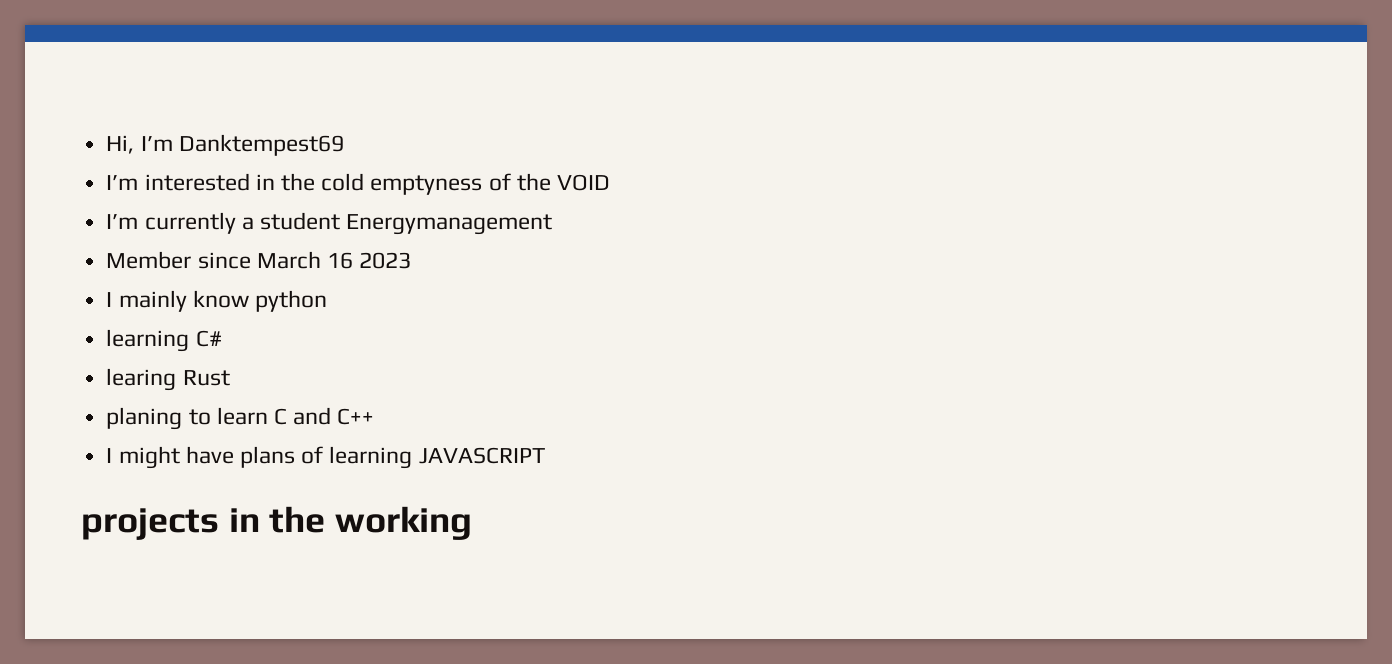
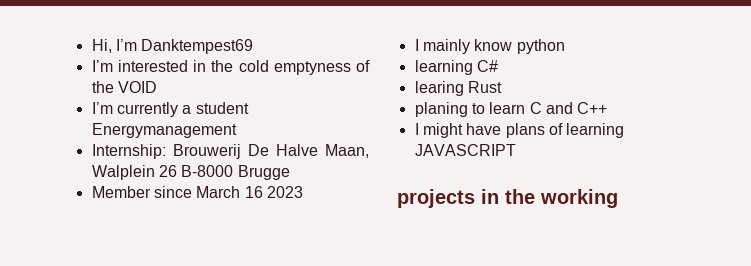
+ Internship: Brouwerij De Halve Maan, Walplein 26 B-8000 Brugge

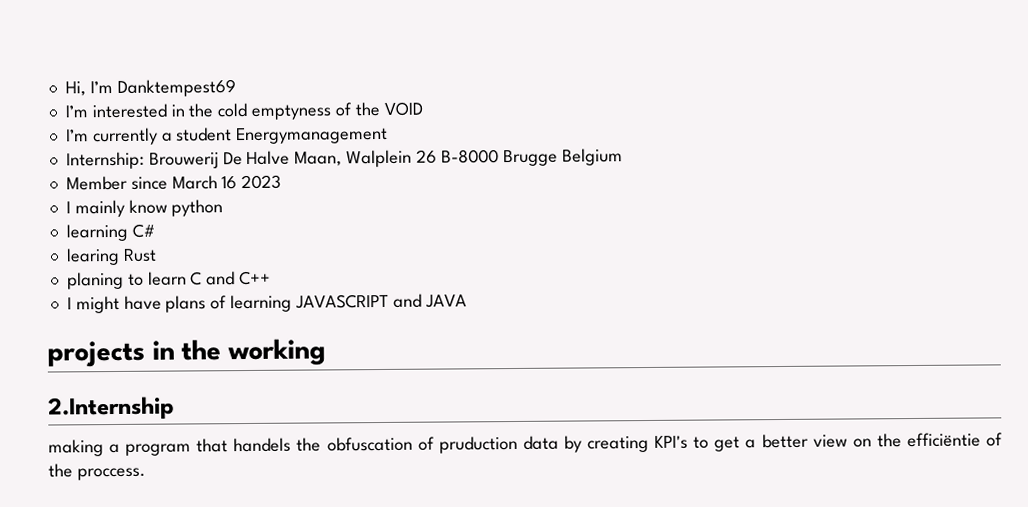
- Internship: Brouwerij De Halve Maan, Walplein 26 B-8000 Brugge
+ Internship: Brouwerij De Halve Maan, Walplein 26 B-8000 Brugge Belgium
- I might have plans of learning JAVASCRIPT
+ I might have plans of learning JAVASCRIPT and JAVA
+ 2.Internship
+ making a program that handels the obfuscation of pruduction data by creating KPI's to get a better view on the efficiëntie of the proccess.

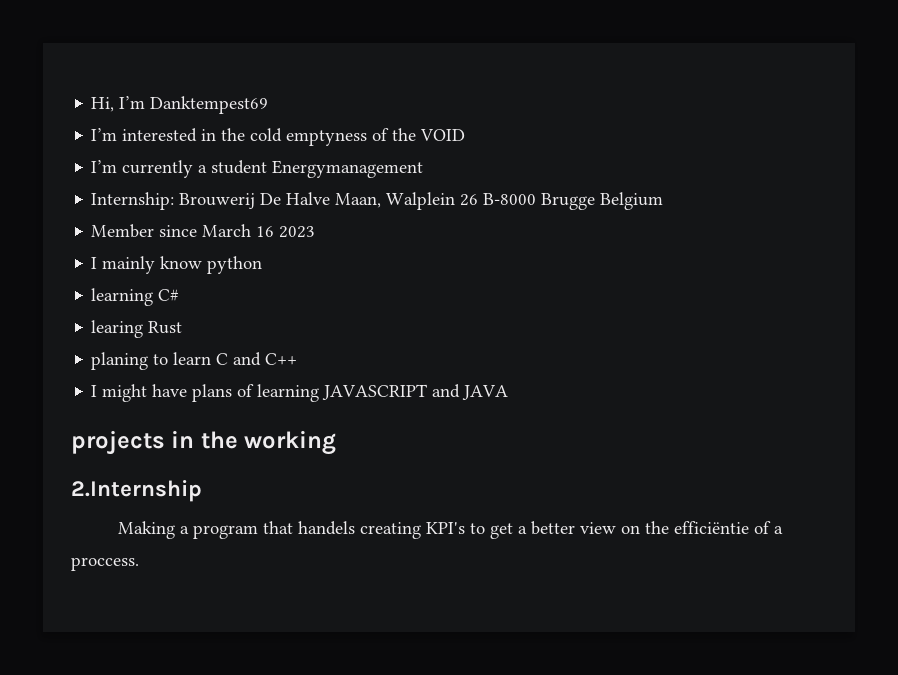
- making a program that handels the obfuscation of pruduction data by creating KPI's to get a better view on the efficiëntie of the proccess.
+ Making a program that handels creating KPI's to get a better view on the efficiëntie of a proccess.

